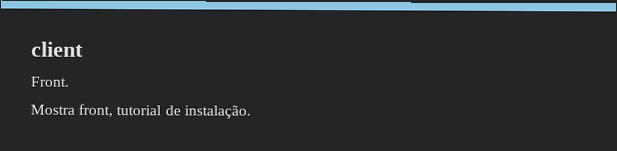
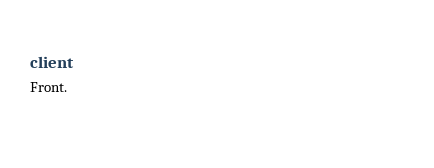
- Mostra front, tutorial de instalação.

